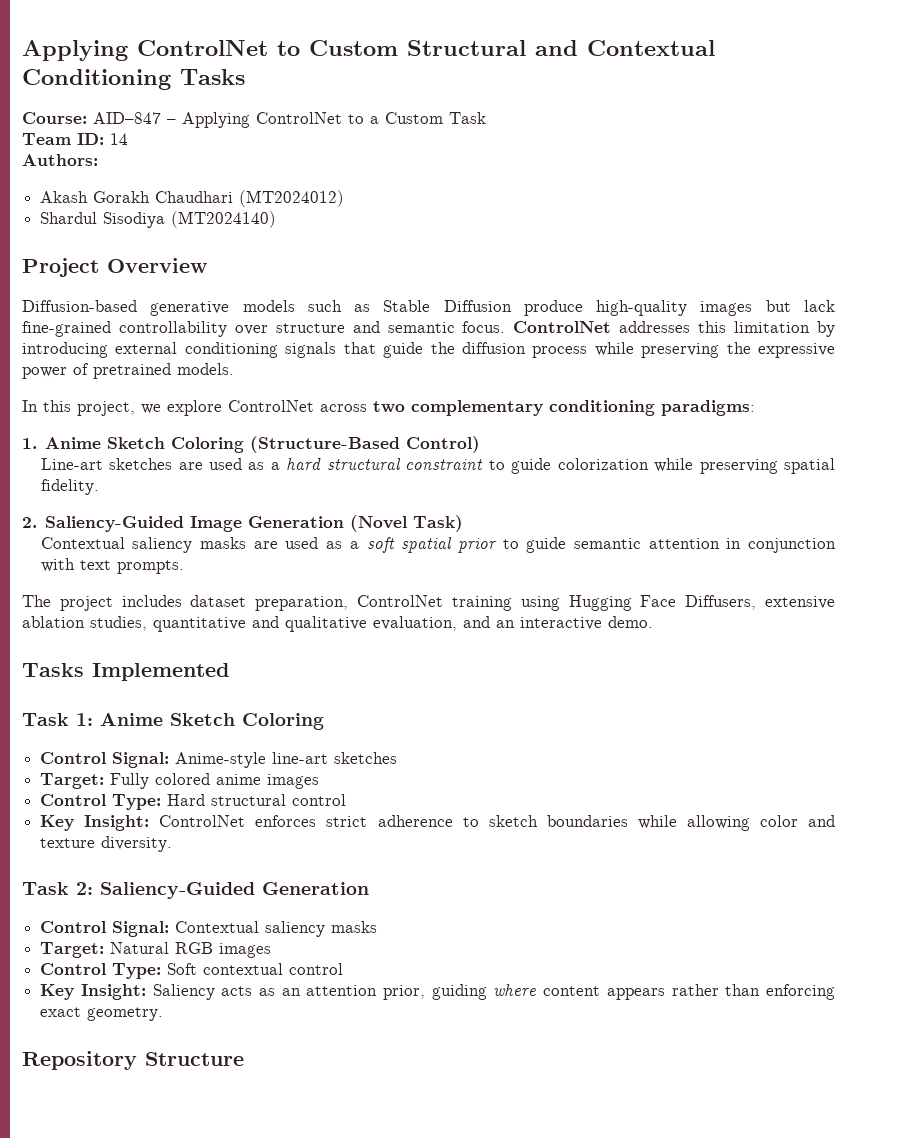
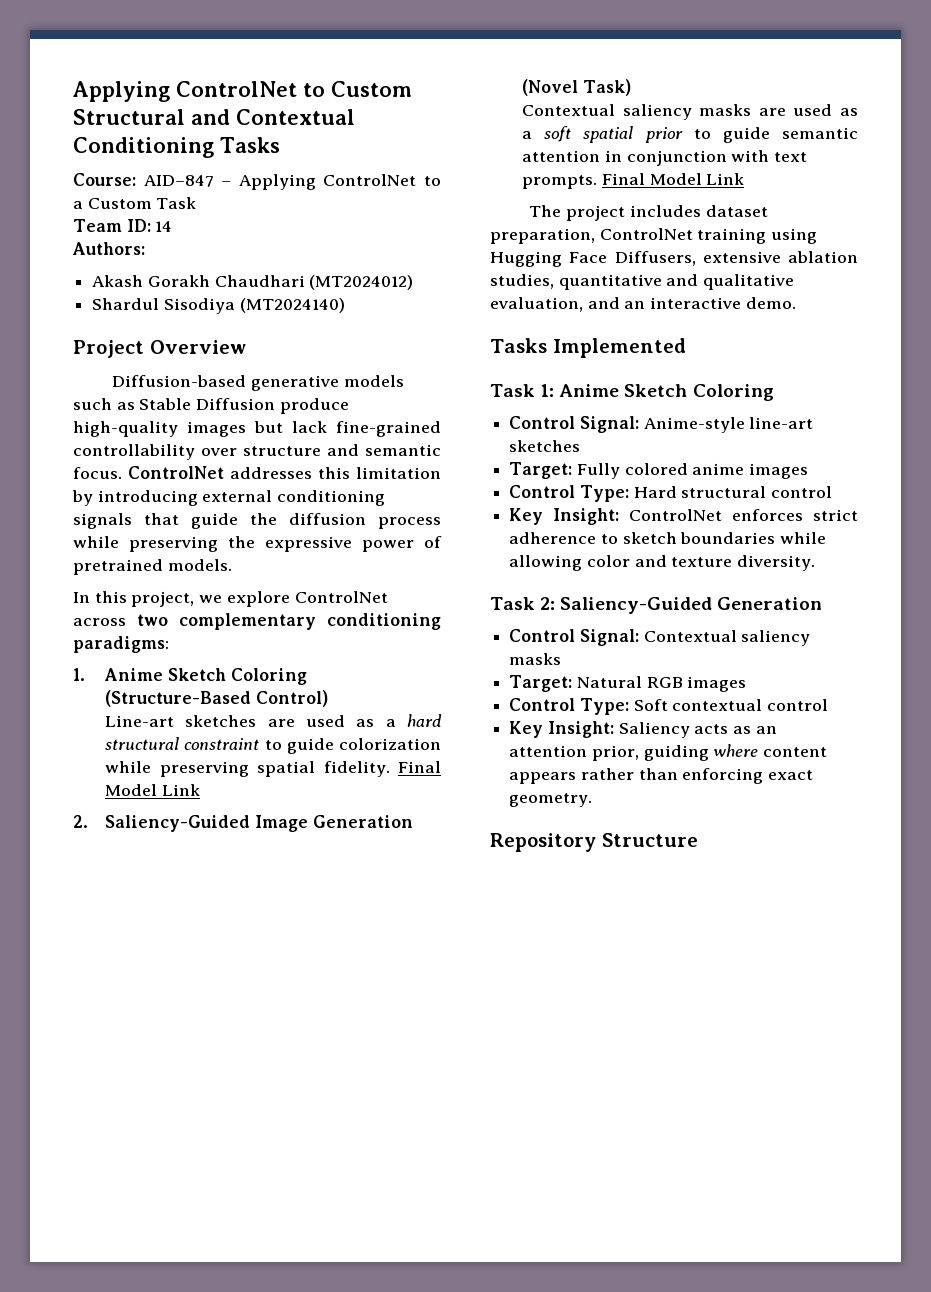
- Line-art sketches are used as a hard structural constraint to guide colorization while preserving spatial fidelity.
+ Line-art sketches are used as a hard structural constraint to guide colorization while preserving spatial fidelity. Final Model Link
- Contextual saliency masks are used as a soft spatial prior to guide semantic attention in conjunction with text prompts.
+ Contextual saliency masks are used as a soft spatial prior to guide semantic attention in conjunction with text prompts. Final Model Link

